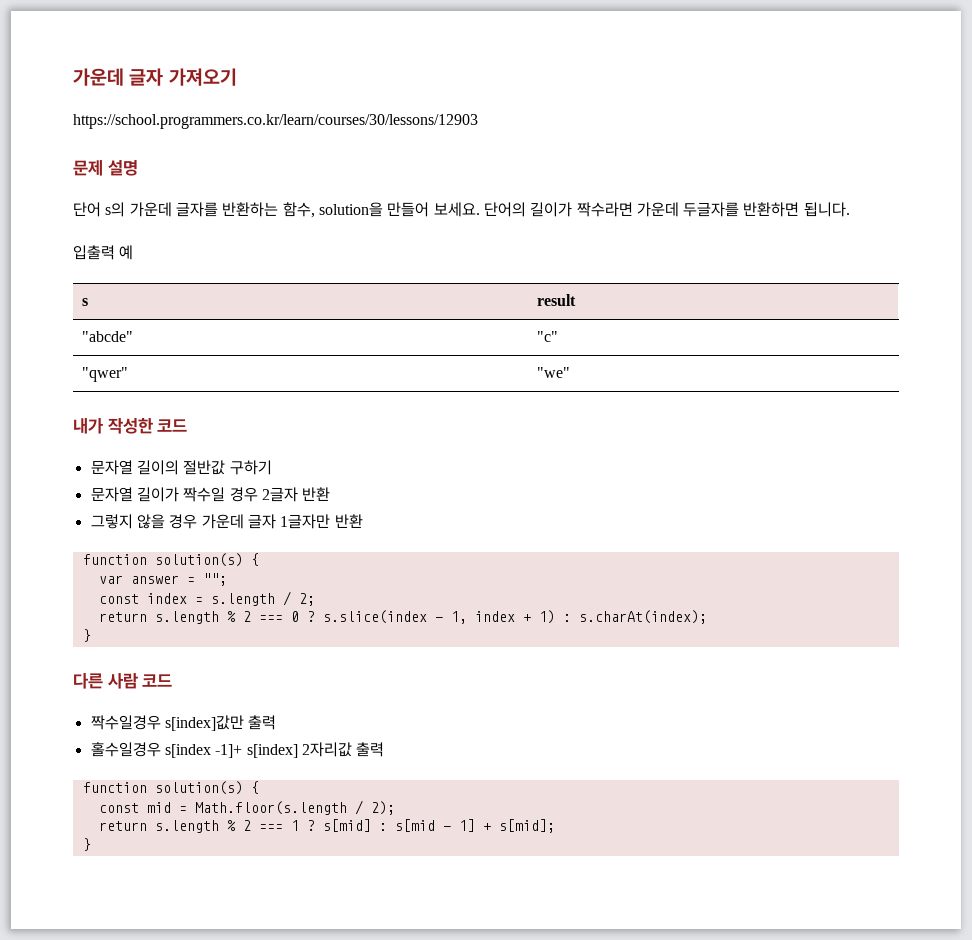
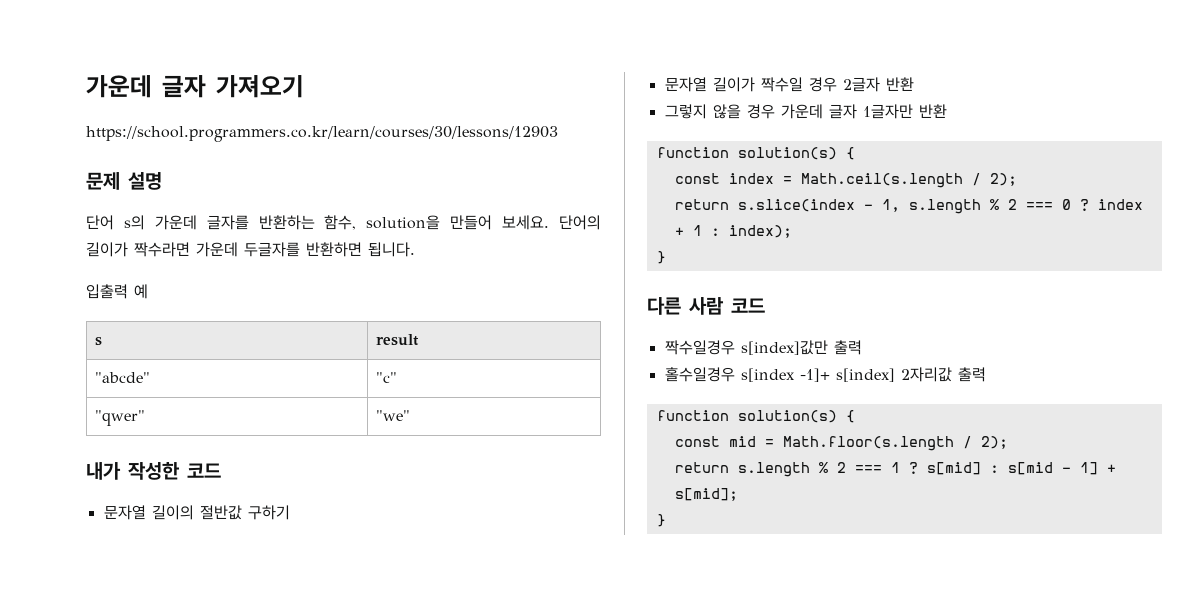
- var answer = "";
- const index = s.length / 2;
- return s.length % 2 === 0 ? s.slice(index - 1, index + 1) : s.charAt(index);
+ const index = Math.ceil(s.length / 2);
+ return s.slice(index - 1, s.length % 2 === 0 ? index + 1 : index);

